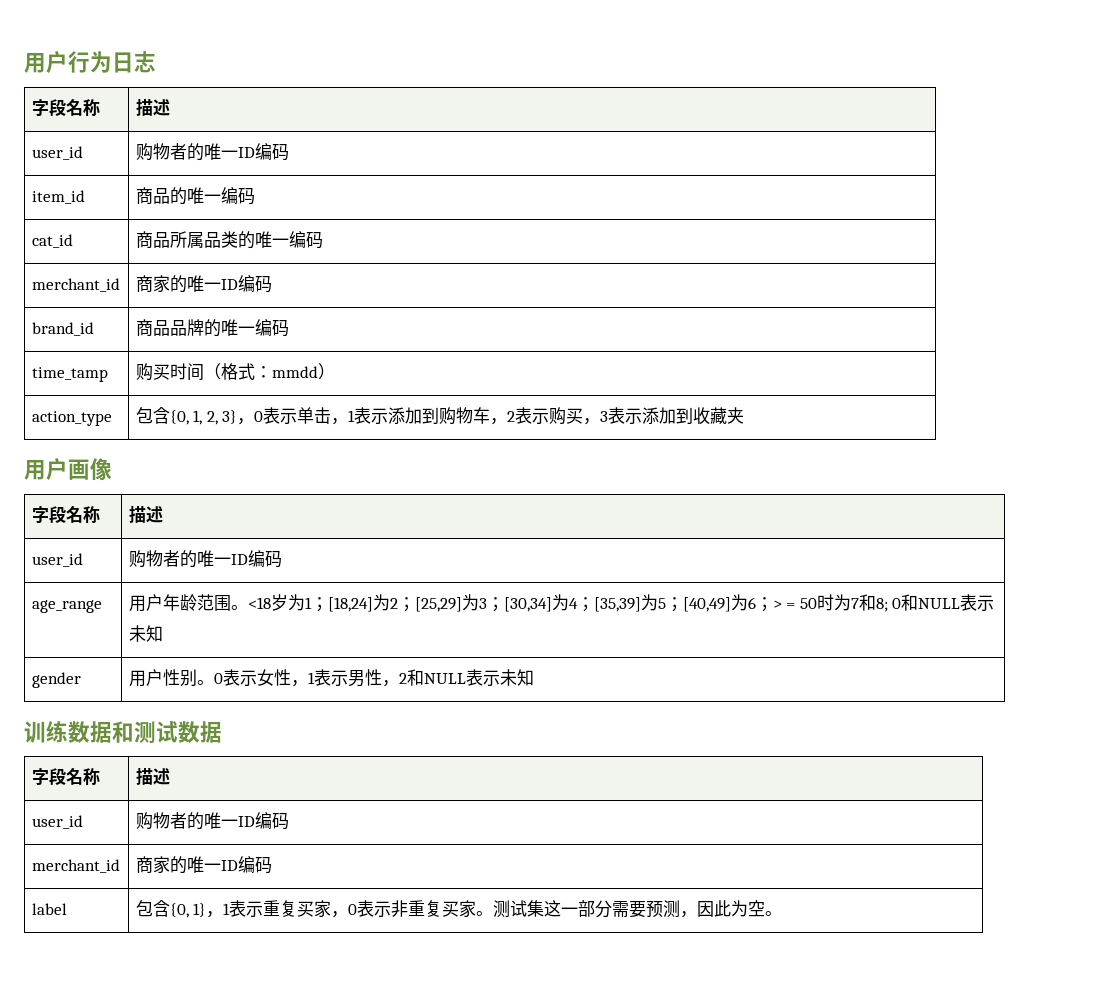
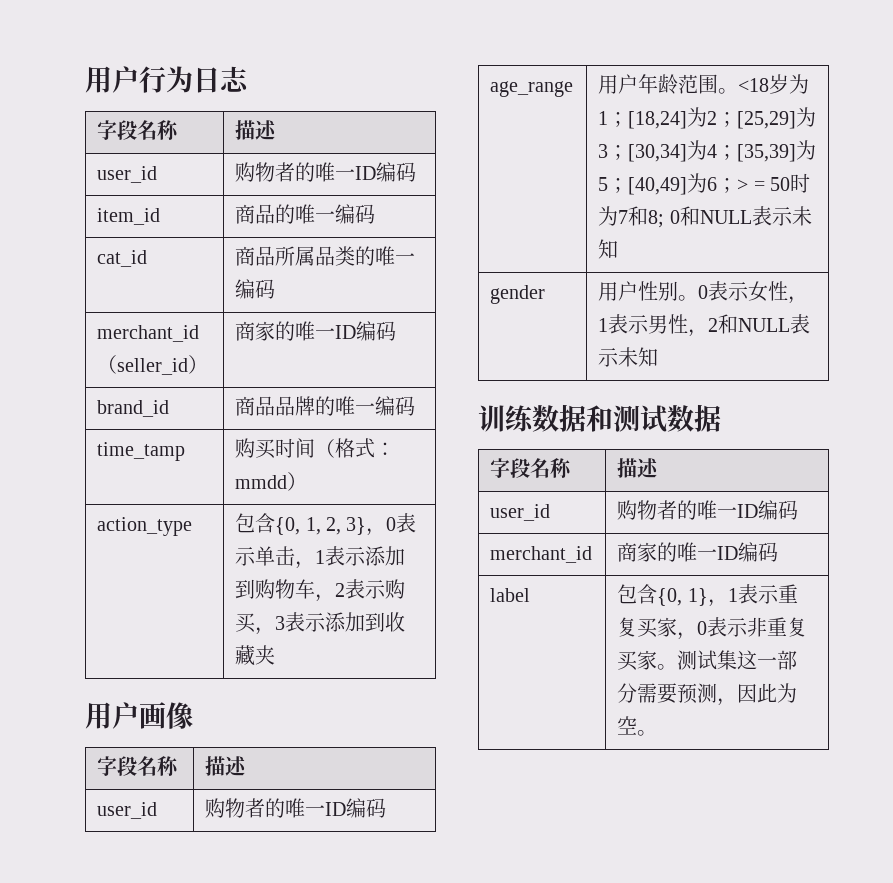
  cat_id | 商品所属品类的唯一编码
- merchant_id | 商家的唯一ID编码
+ merchant_id（seller_id） | 商家的唯一ID编码

